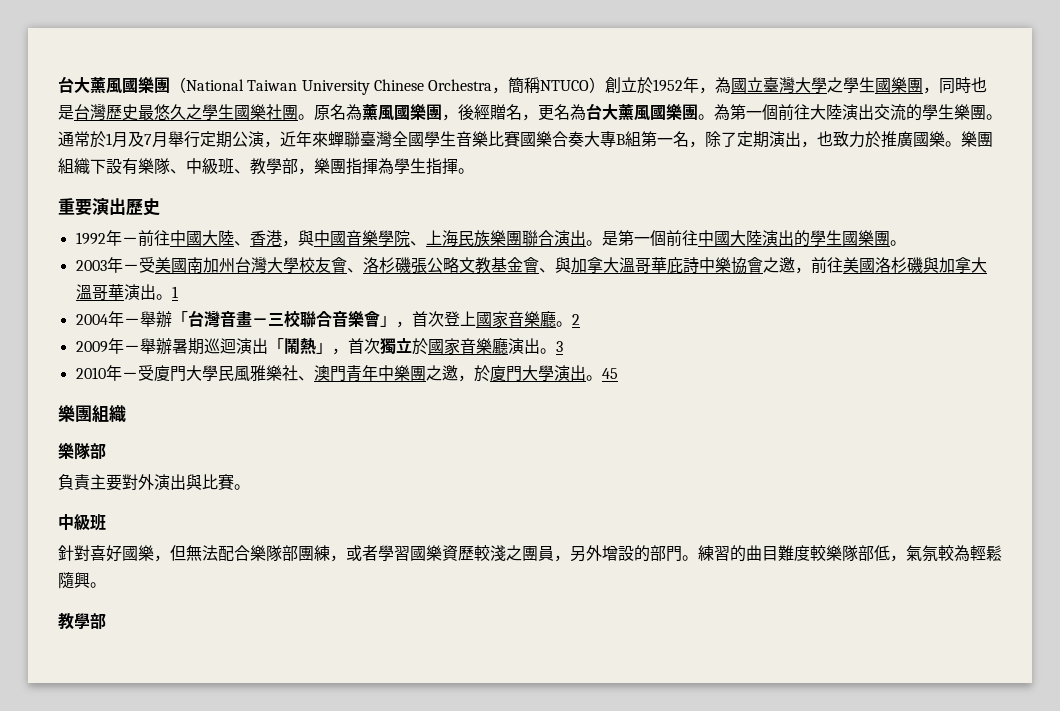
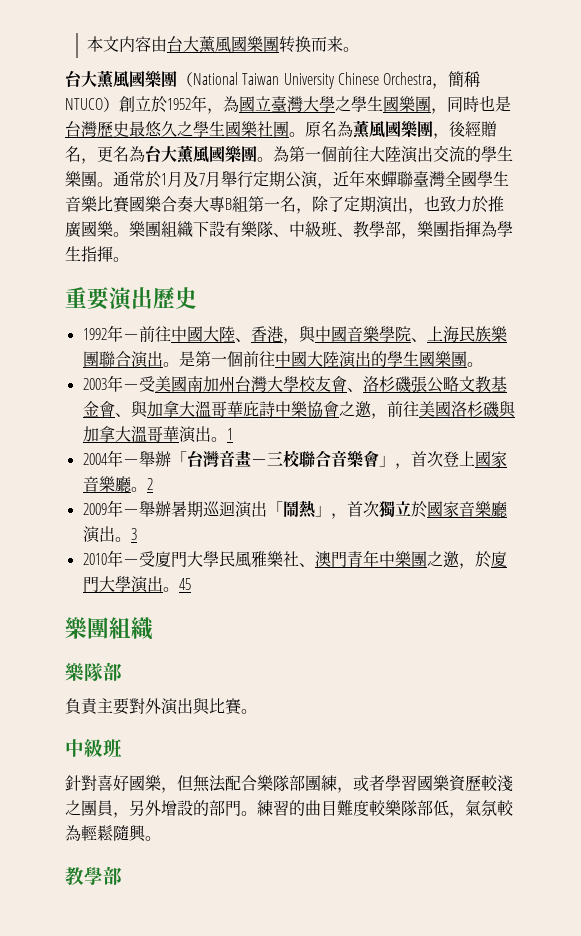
+ 本文内容由台大薰風國樂團转换而来。

